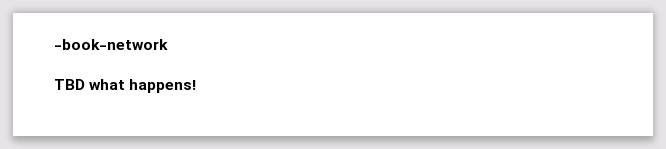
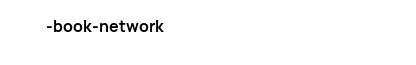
- TBD what happens!

